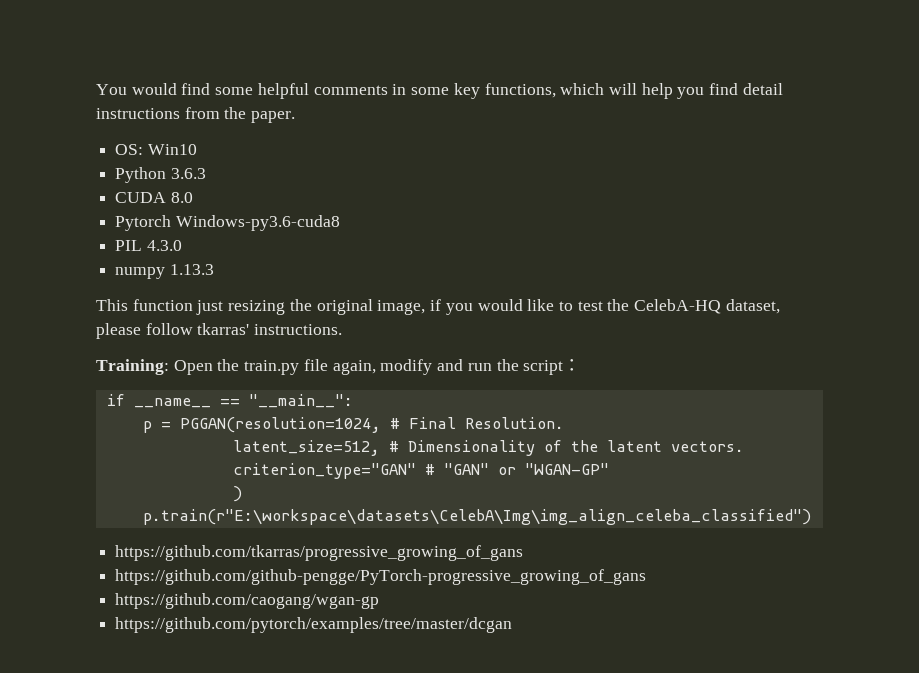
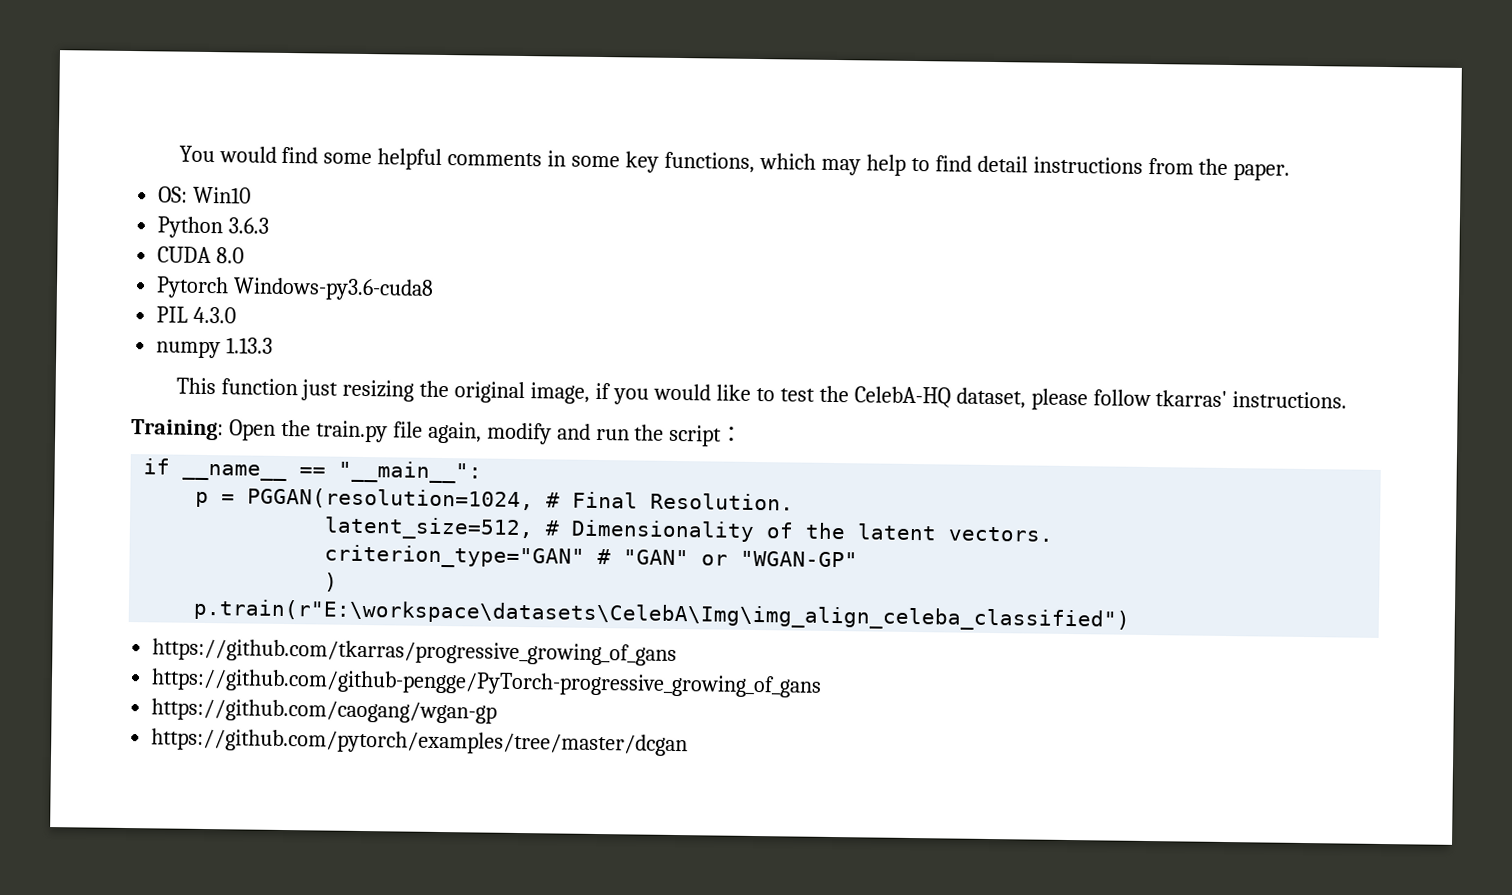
- You would find some helpful comments in some key functions, which will help you find detail instructions from the paper.
+ You would find some helpful comments in some key functions, which may help to find detail instructions from the paper.

